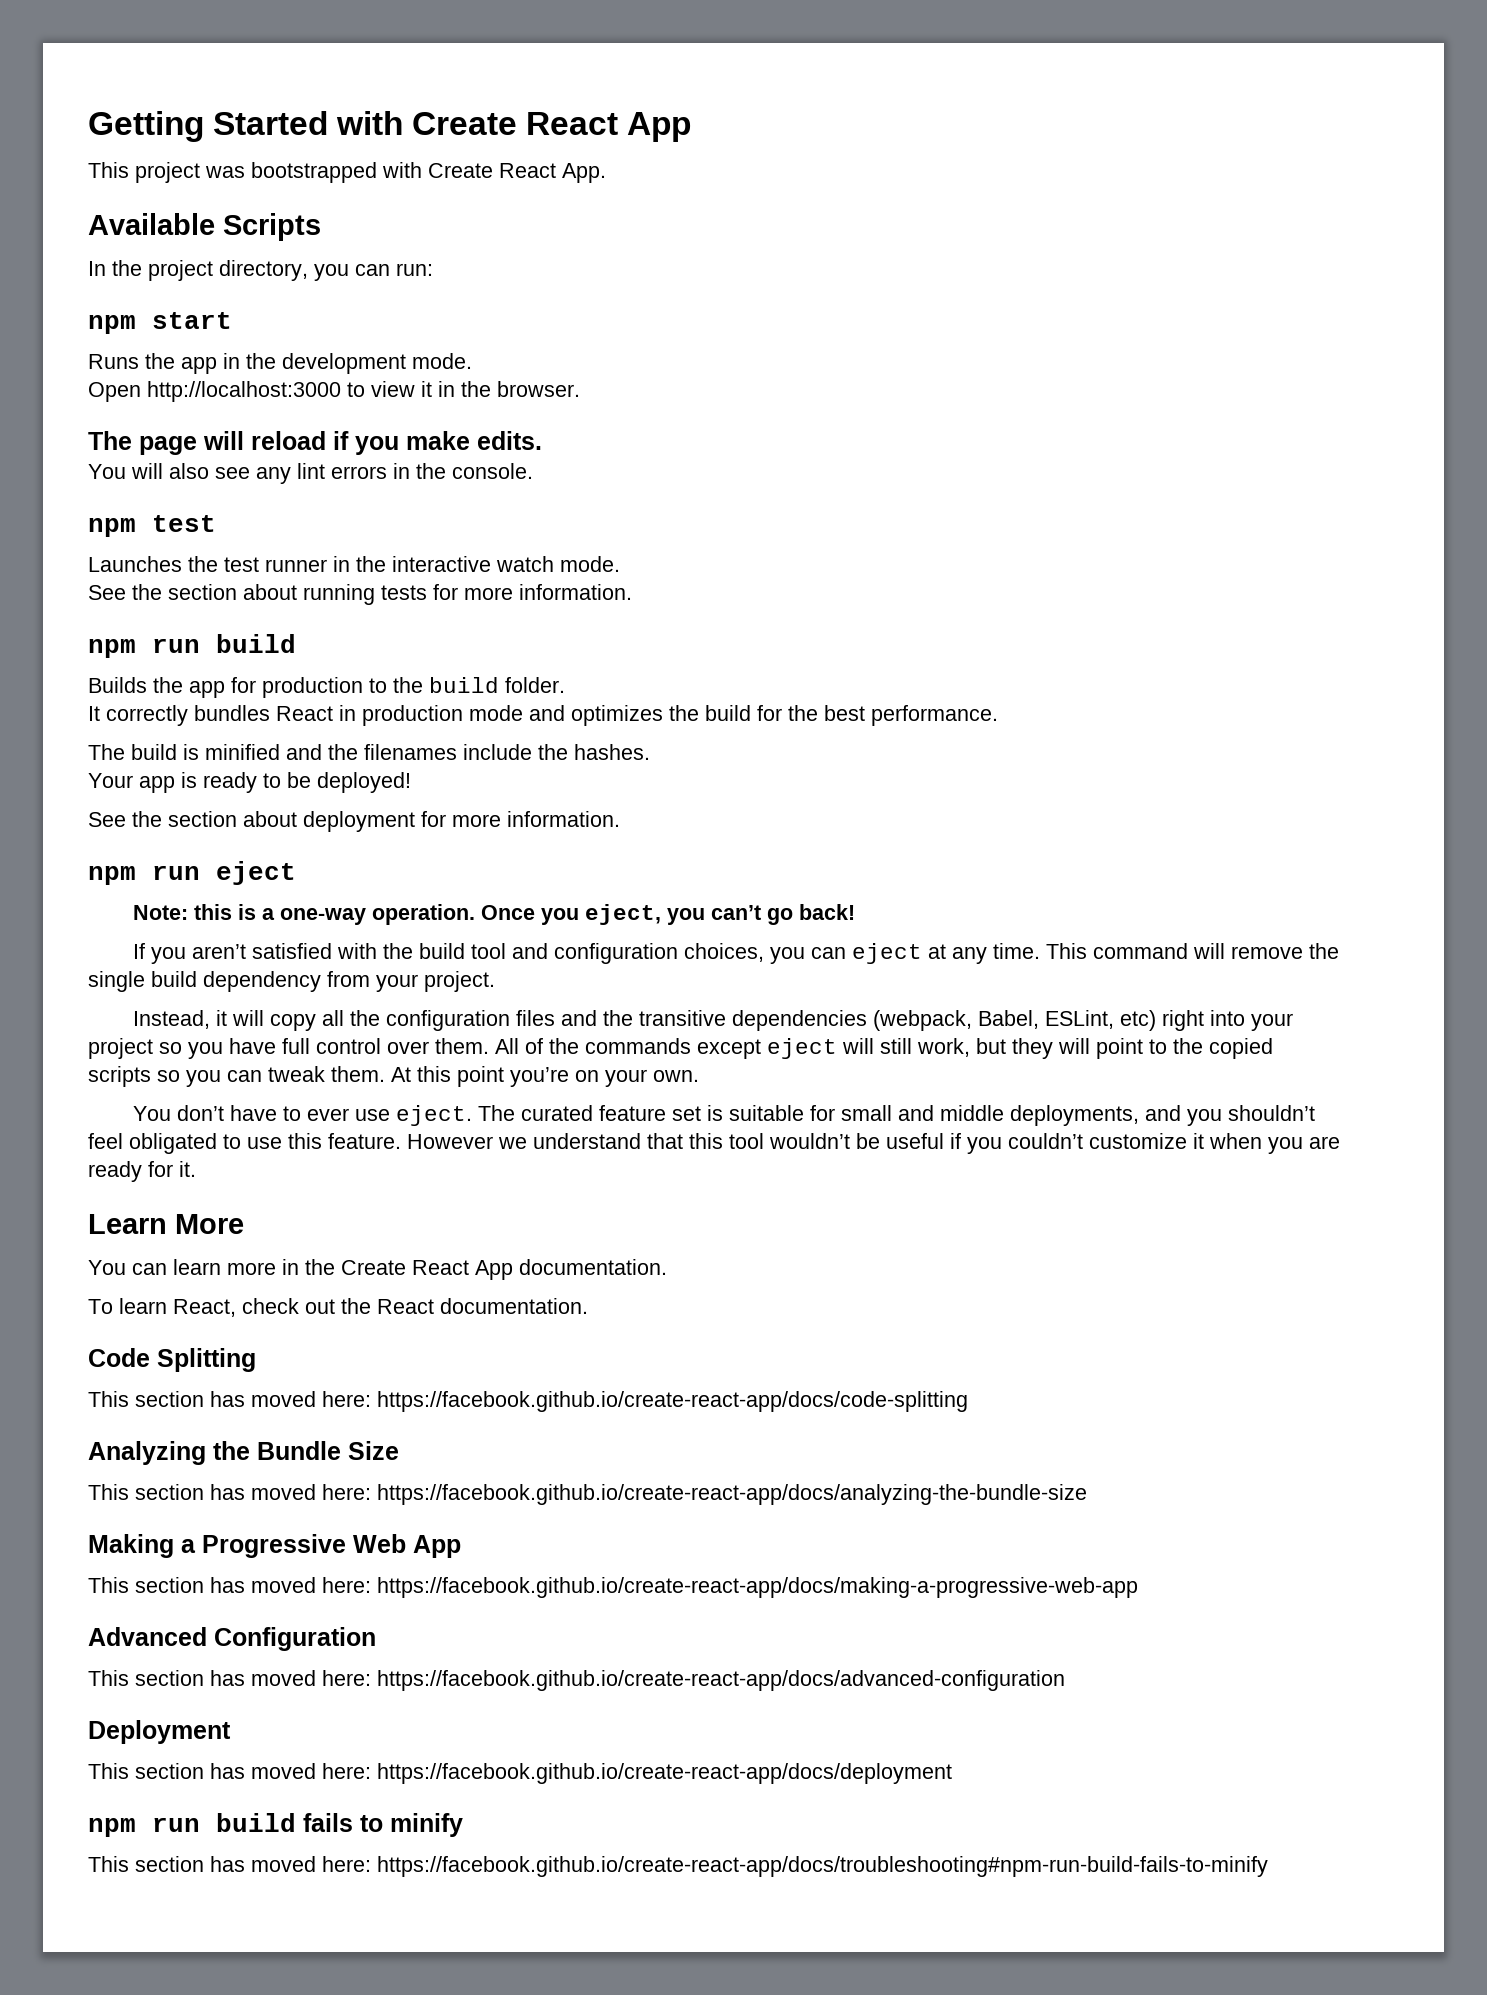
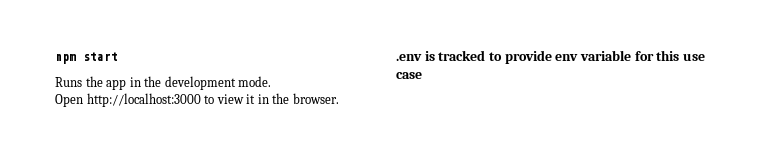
- Getting Started with Create React App
- This project was bootstrapped with Create React App.
- Available Scripts
- In the project directory, you can run:
- The page will reload if you make edits.
- You will also see any lint errors in the console.
- npm test
- Launches the test runner in the interactive watch mode.
- See the section about running tests for more information.
- npm run build
- Builds the app for production to the build folder.
- It correctly bundles React in production mode and optimizes the build for the best performance.
- The build is minified and the filenames include the hashes.
- Your app is ready to be deployed!
- See the section about deployment for more information.
- npm run eject
- Note: this is a one-way operation. Once you eject, you can’t go back!
- If you aren’t satisfied with the build tool and configuration choices, you can eject at any time. This command will remove the single build dependency from your project.
- Instead, it will copy all the configuration files and the transitive dependencies (webpack, Babel, ESLint, etc) right into your project so you have full control over them. All of the commands except eject will still work, but they will point to the copied scripts so you can tweak them. At this point you’re on your own.
- You don’t have to ever use eject. The curated feature set is suitable for small and middle deployments, and you shouldn’t feel obligated to use this feature. However we understand that this tool wouldn’t be useful if you couldn’t customize it when you are ready for it.
- Learn More
- You can learn more in the Create React App documentation.
- To learn React, check out the React documentation.
- Code Splitting
- This section has moved here: https://facebook.github.io/create-react-app/docs/code-splitting
- Analyzing the Bundle Size
- This section has moved here: https://facebook.github.io/create-react-app/docs/analyzing-the-bundle-size
- Making a Progressive Web App
- This section has moved here: https://facebook.github.io/create-react-app/docs/making-a-progressive-web-app
- Advanced Configuration
- This section has moved here: https://facebook.github.io/create-react-app/docs/advanced-configuration
- Deployment
- This section has moved here: https://facebook.github.io/create-react-app/docs/deployment
- npm run build fails to minify
- This section has moved here: https://facebook.github.io/create-react-app/docs/troubleshooting#npm-run-build-fails-to-minify
+ .env is tracked to provide env variable for this use case

